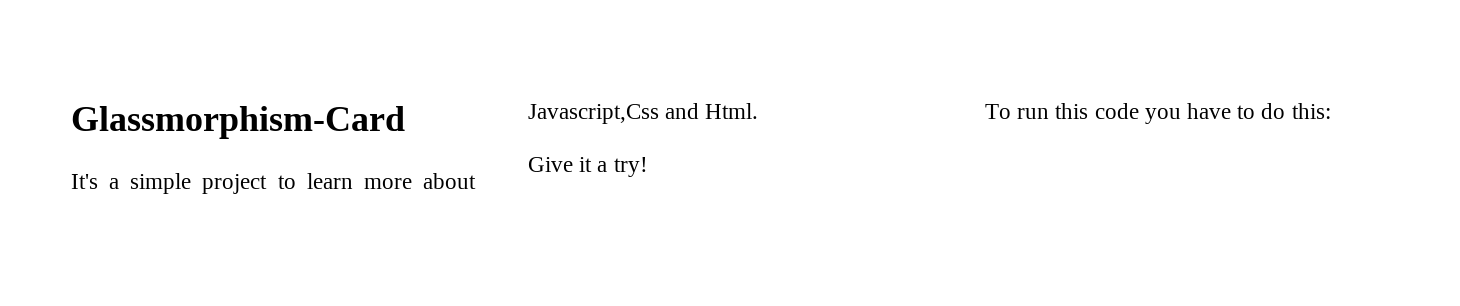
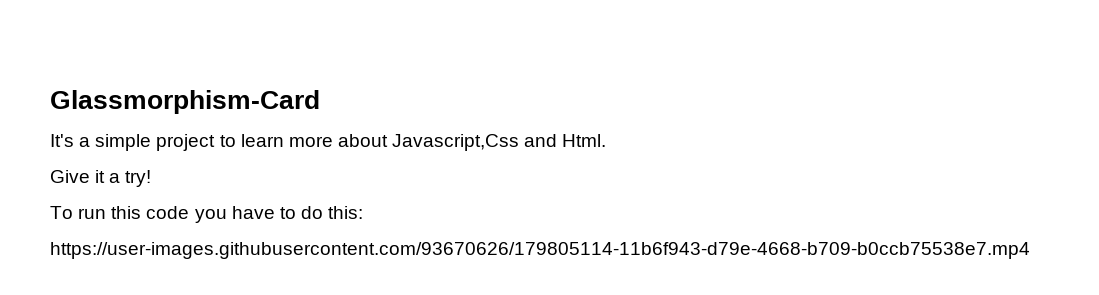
+ https://user-images.githubusercontent.com/93670626/179805114-11b6f943-d79e-4668-b709-b0ccb75538e7.mp4

